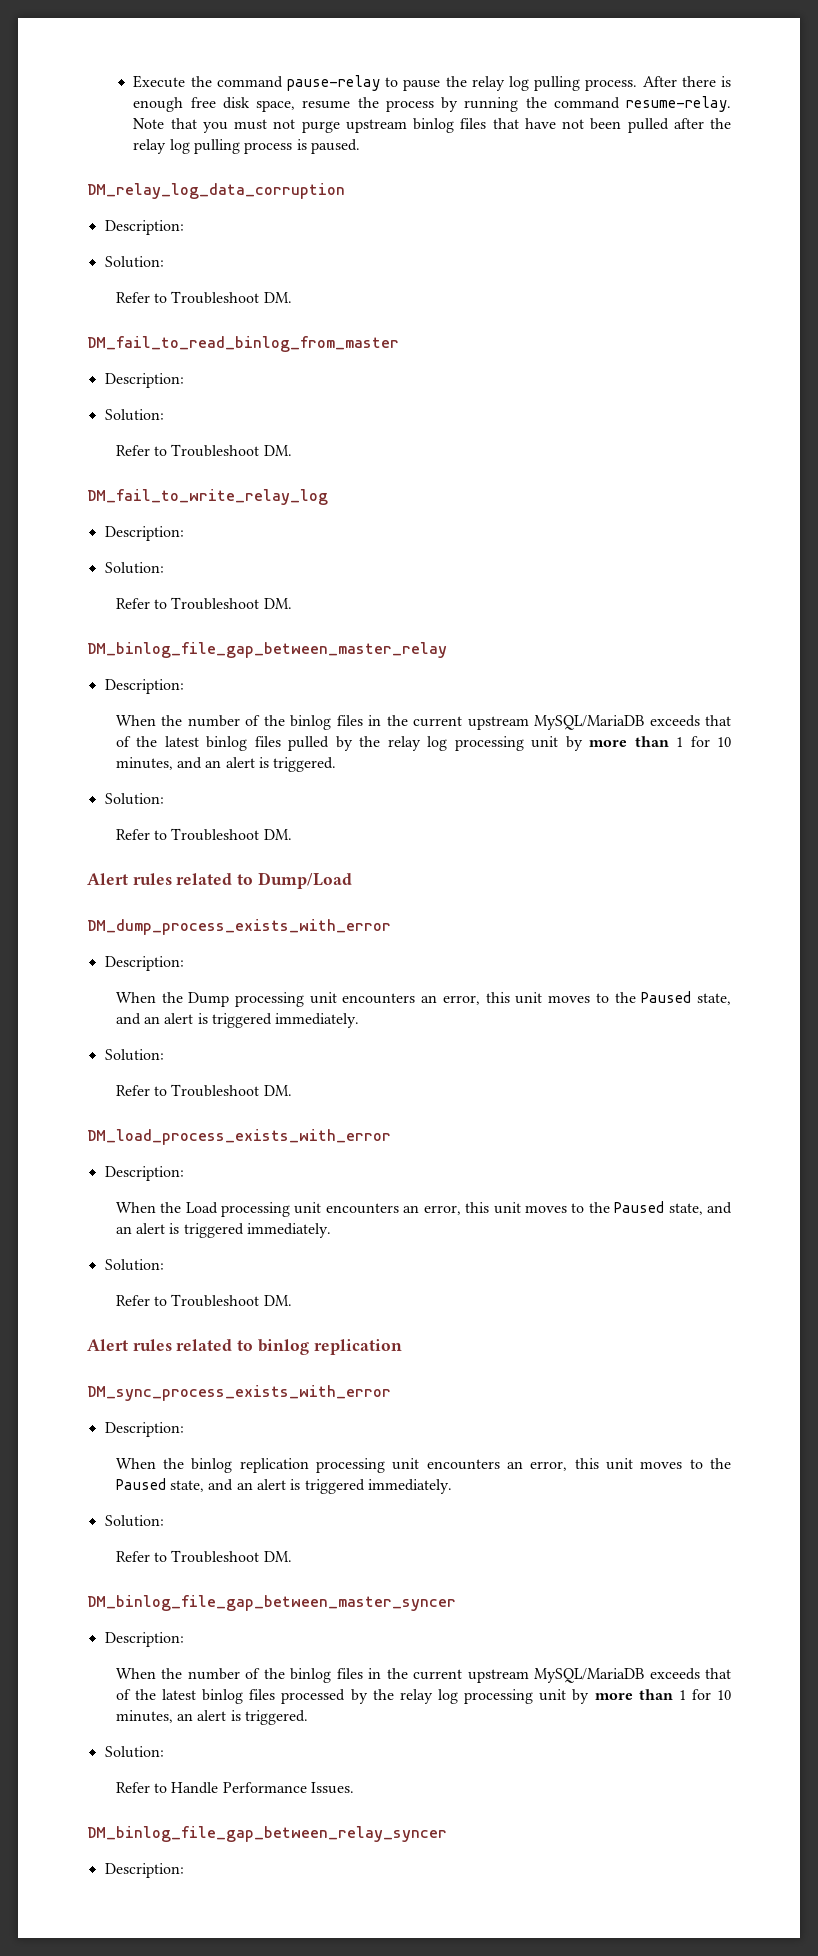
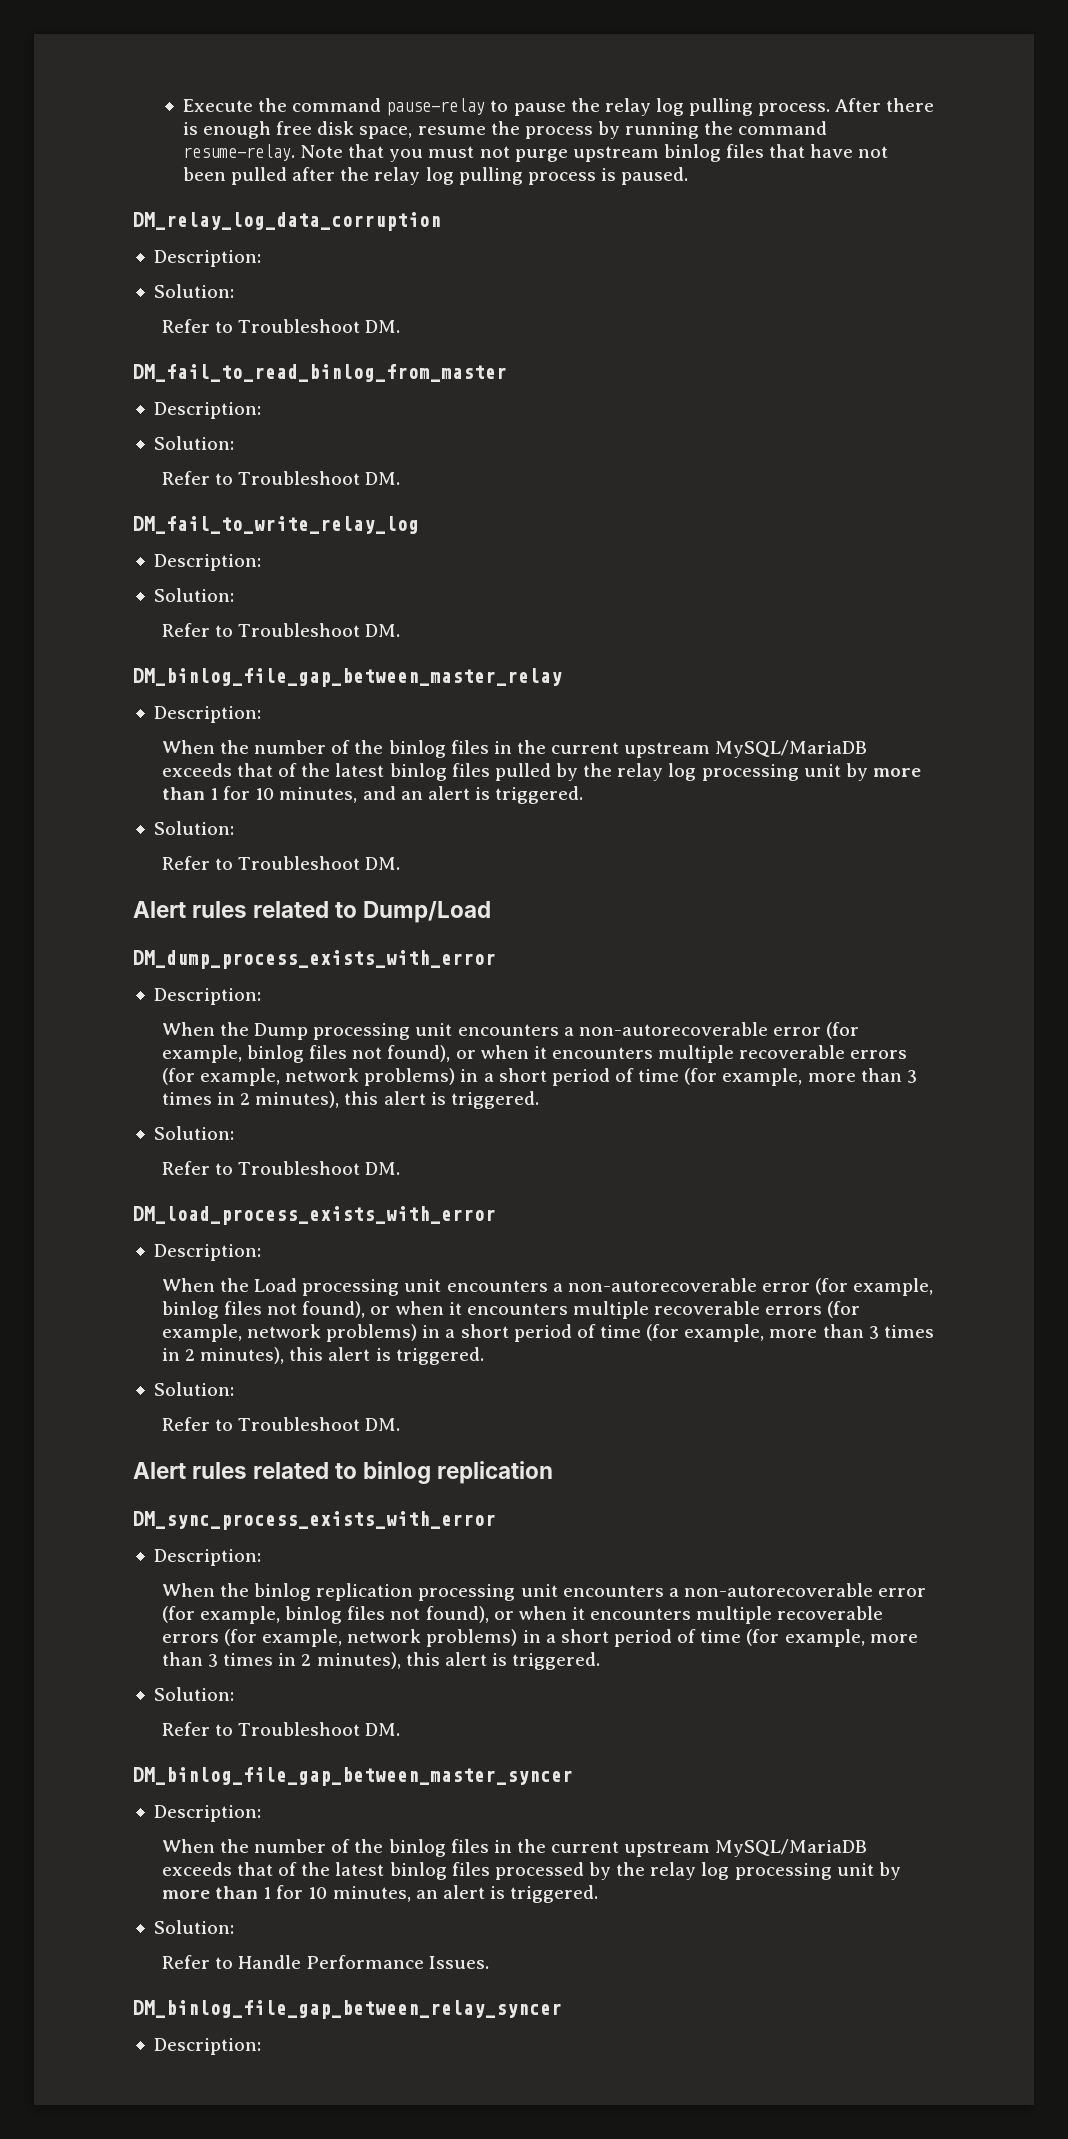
- When the Dump processing unit encounters an error, this unit moves to the Paused state, and an alert is triggered immediately.
+ When the Dump processing unit encounters a non-autorecoverable error (for example, binlog files not found), or when it encounters multiple recoverable errors (for example, network problems) in a short period of time (for example, more than 3 times in 2 minutes), this alert is triggered.
- When the Load processing unit encounters an error, this unit moves to the Paused state, and an alert is triggered immediately.
+ When the Load processing unit encounters a non-autorecoverable error (for example, binlog files not found), or when it encounters multiple recoverable errors (for example, network problems) in a short period of time (for example, more than 3 times in 2 minutes), this alert is triggered.
- When the binlog replication processing unit encounters an error, this unit moves to the Paused state, and an alert is triggered immediately.
+ When the binlog replication processing unit encounters a non-autorecoverable error (for example, binlog files not found), or when it encounters multiple recoverable errors (for example, network problems) in a short period of time (for example, more than 3 times in 2 minutes), this alert is triggered.

